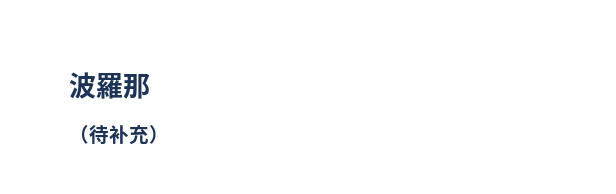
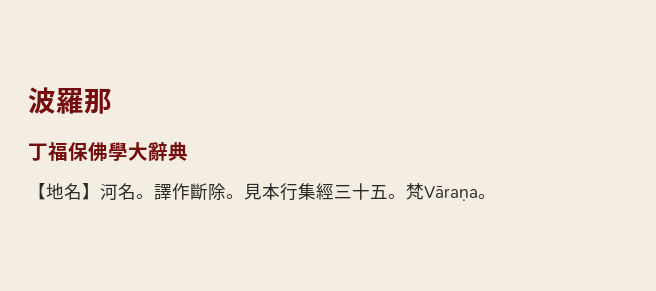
- （待补充）
+ 丁福保佛學大辭典
+ 【地名】河名。譯作斷除。見本行集經三十五。梵Vāraṇa。

